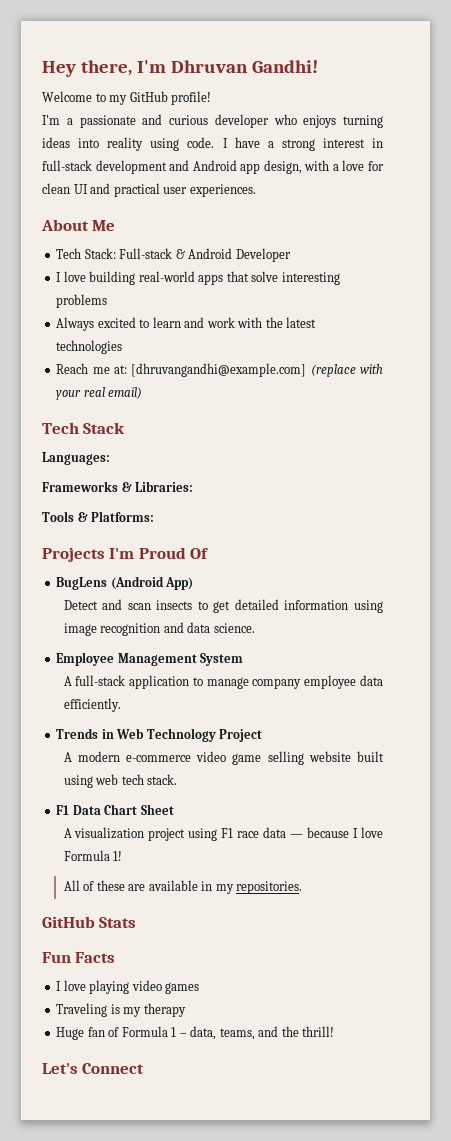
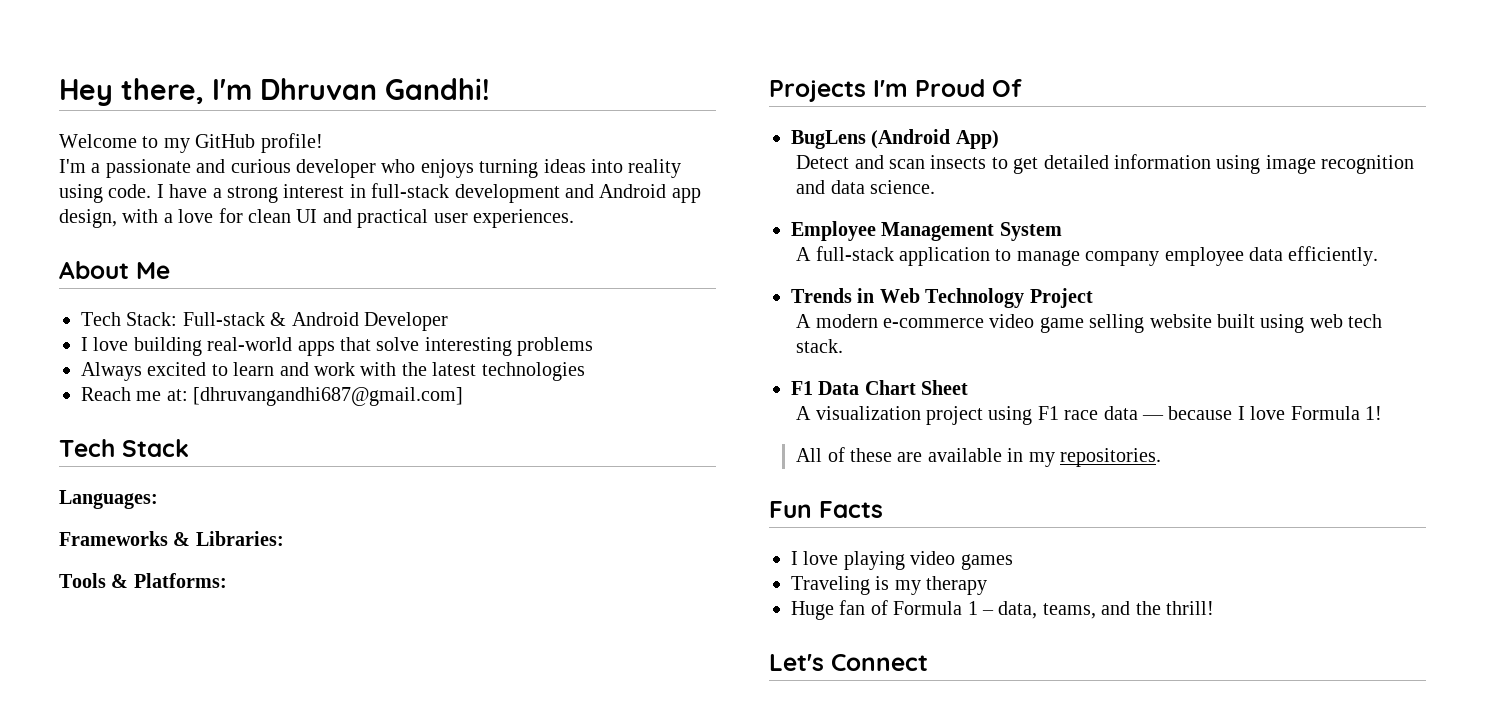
- Reach me at: [dhruvangandhi@example.com] (replace with your real email)
+ Reach me at: [dhruvangandhi687@gmail.com]
- GitHub Stats

